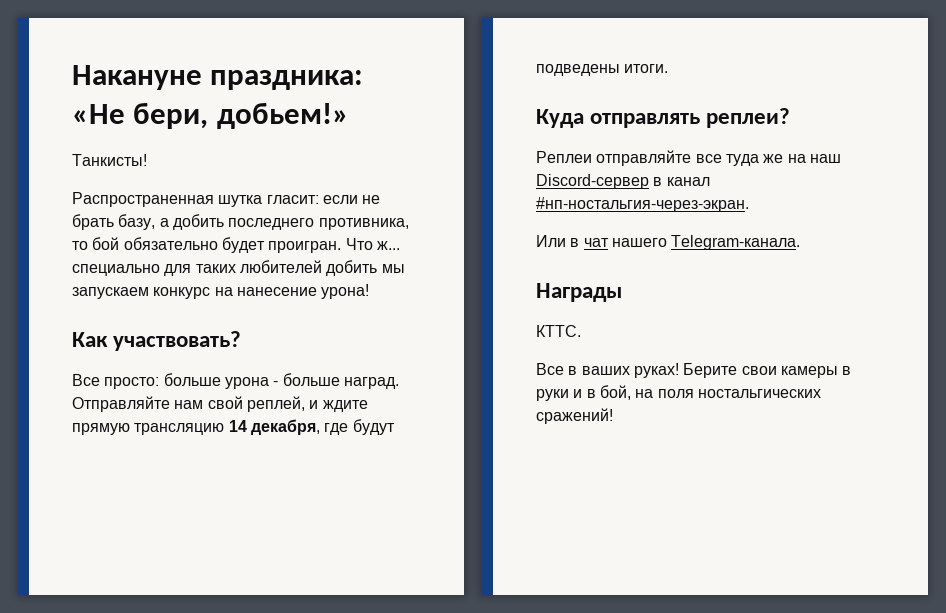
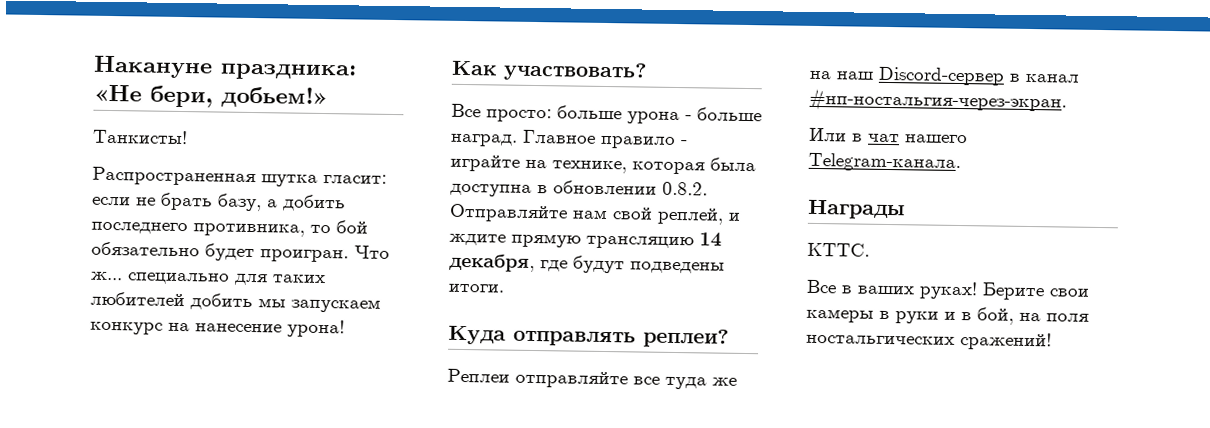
- Отправляйте нам свой реплей, и ждите прямую трансляцию 14 декабря, где будут подведены итоги.
+ Главное правило - играйте на технике, которая была доступна в обновлении 0.8.2. Отправляйте нам свой реплей, и ждите прямую трансляцию 14 декабря, где будут подведены итоги.

